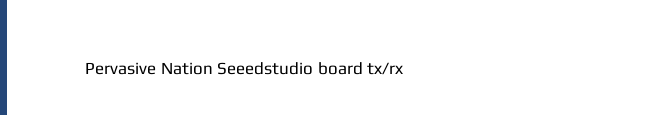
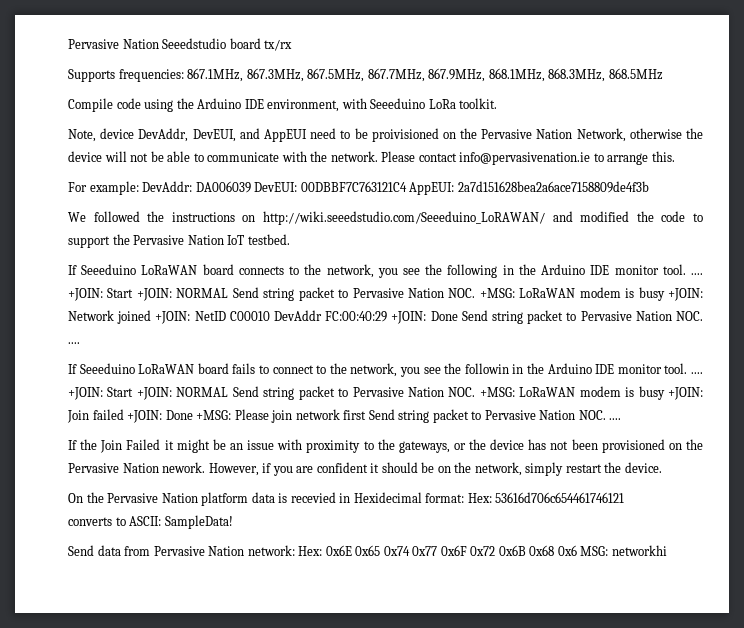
+ Supports frequencies: 867.1MHz, 867.3MHz, 867.5MHz, 867.7MHz, 867.9MHz, 868.1MHz, 868.3MHz, 868.5MHz
+ Compile code using the Arduino IDE environment, with Seeeduino LoRa toolkit.
+ Note, device DevAddr, DevEUI, and AppEUI need to be proivisioned on the Pervasive Nation Network, otherwise the device will not be able to communicate with the network. Please contact info@pervasivenation.ie to arrange this.
+ For example: DevAddr: DA006039 DevEUI: 00DBBF7C763121C4 AppEUI: 2a7d151628bea2a6ace7158809de4f3b
+ We followed the instructions on http://wiki.seeedstudio.com/Seeeduino_LoRAWAN/ and modified the code to support the Pervasive Nation IoT testbed.
+ If Seeeduino LoRaWAN board connects to the network, you see the following in the Arduino IDE monitor tool. .... +JOIN: Start +JOIN: NORMAL Send string packet to Pervasive Nation NOC. +MSG: LoRaWAN modem is busy +JOIN: Network joined +JOIN: NetID C00010 DevAddr FC:00:40:29 +JOIN: Done Send string packet to Pervasive Nation NOC. ....
+ If Seeeduino LoRaWAN board fails to connect to the network, you see the followin in the Arduino IDE monitor tool. .... +JOIN: Start +JOIN: NORMAL Send string packet to Pervasive Nation NOC. +MSG: LoRaWAN modem is busy +JOIN: Join failed +JOIN: Done +MSG: Please join network first Send string packet to Pervasive Nation NOC. ....
+ If the Join Failed it might be an issue with proximity to the gateways, or the device has not been provisioned on the Pervasive Nation nework. However, if you are confident it should be on the network, simply restart the device.
+ On the Pervasive Nation platform data is recevied in Hexidecimal format: Hex: 53616d706c654461746121
+ converts to ASCII: SampleData!
+ Send data from Pervasive Nation network: Hex: 0x6E 0x65 0x74 0x77 0x6F 0x72 0x6B 0x68 0x6 MSG: networkhi

